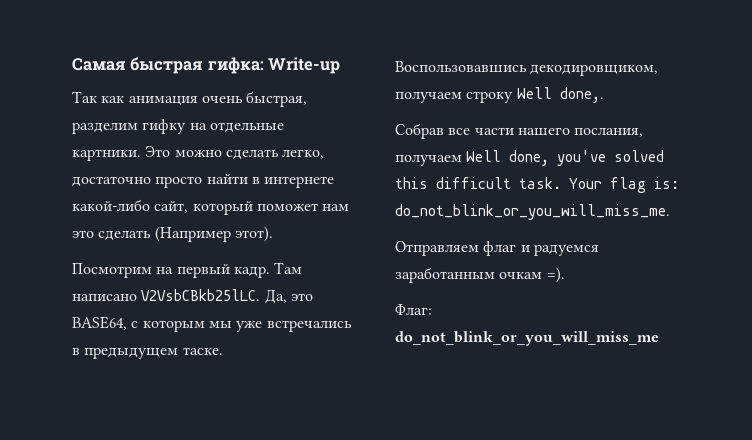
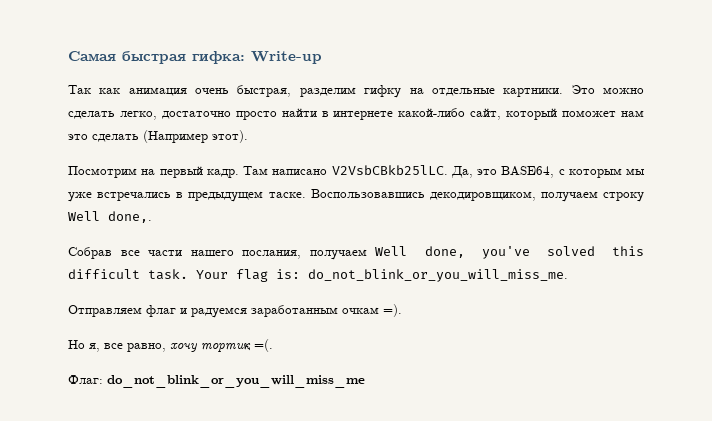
+ Но я, все равно, хочу тортик =(.

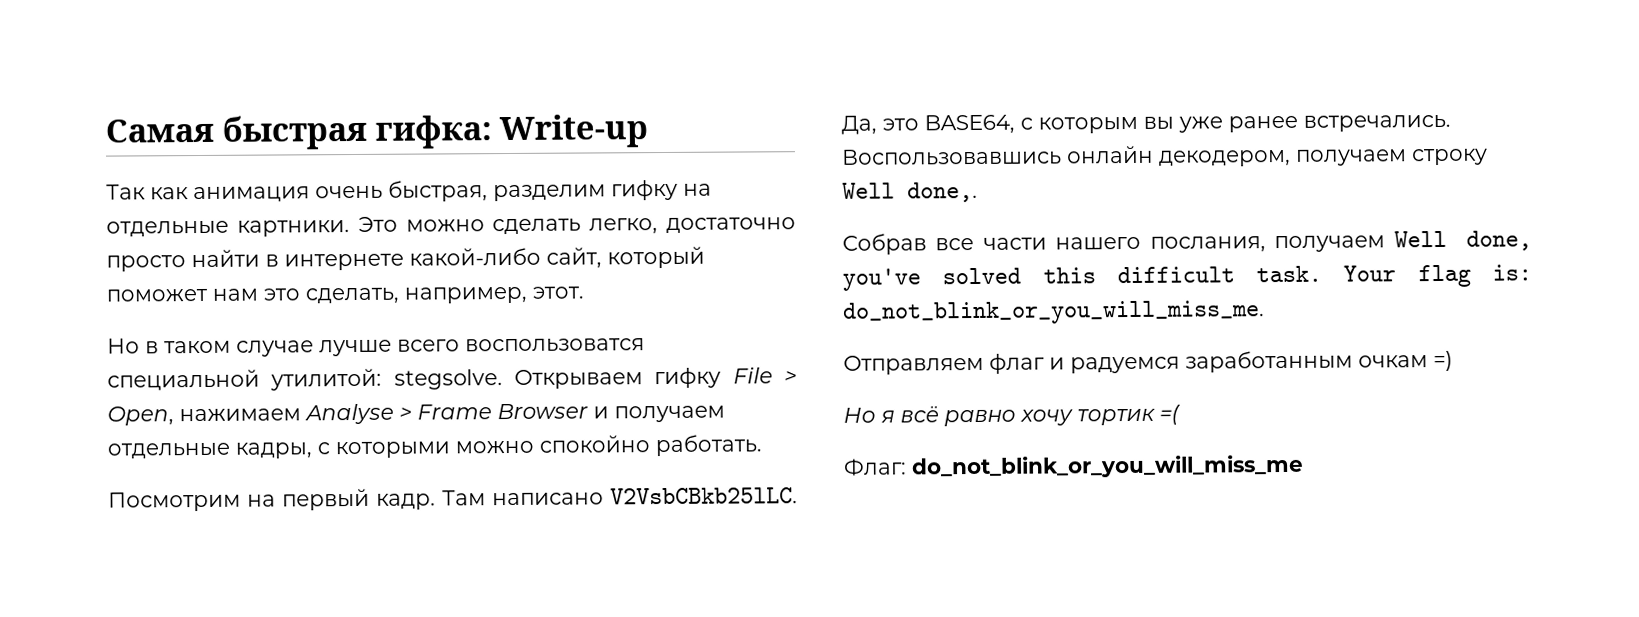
- Это можно сделать легко, достаточно просто найти в интернете какой-либо сайт, который поможет нам это сделать (Например этот).
+ Это можно сделать легко, достаточно просто найти в интернете какой-либо сайт, который поможет нам это сделать, например, этот.
+ Но в таком случае лучше всего воспользоватся специальной утилитой: stegsolve. Открываем гифку File > Open, нажимаем Analyse > Frame Browser и получаем отдельные кадры, с которыми можно спокойно работать.
- Да, это BASE64, с которым мы уже встречались в предыдущем таске. Воспользовавшись декодировщиком, получаем строку Well done,.
+ Да, это BASE64, с которым вы уже ранее встречались. Воспользовавшись онлайн декодером, получаем строку Well done,.
- Отправляем флаг и радуемся заработанным очкам =).
- Но я, все равно, хочу тортик =(.
+ Отправляем флаг и радуемся заработанным очкам =)
+ Но я всё равно хочу тортик =(

